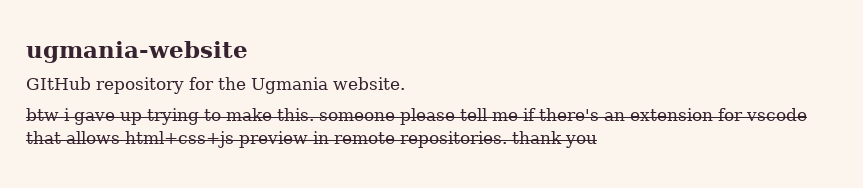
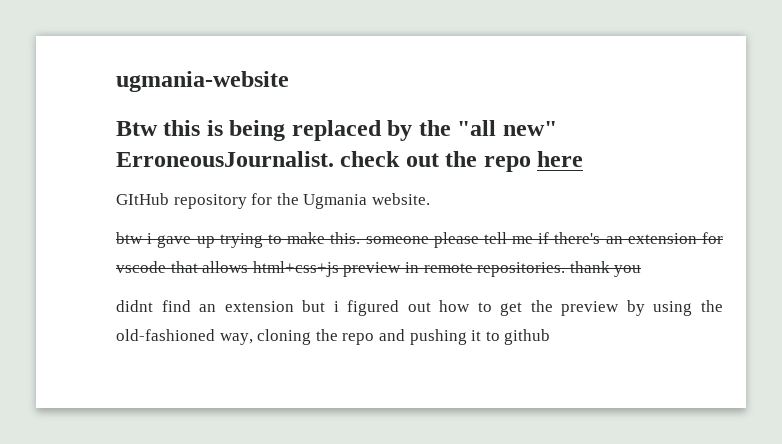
+ Btw this is being replaced by the "all new" ErroneousJournalist. check out the repo here
+ didnt find an extension but i figured out how to get the preview by using the old-fashioned way, cloning the repo and pushing it to github

